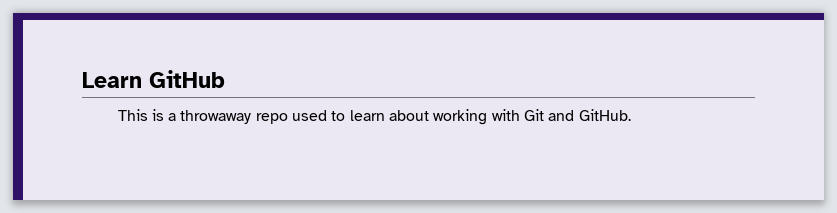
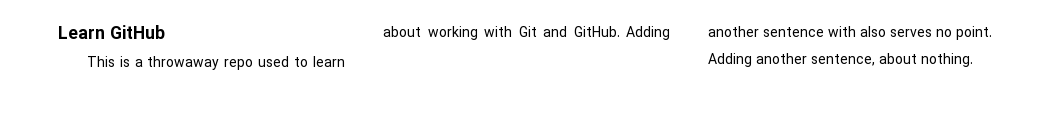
+ Adding another sentence with also serves no point.
+ Adding another sentence, about nothing.

